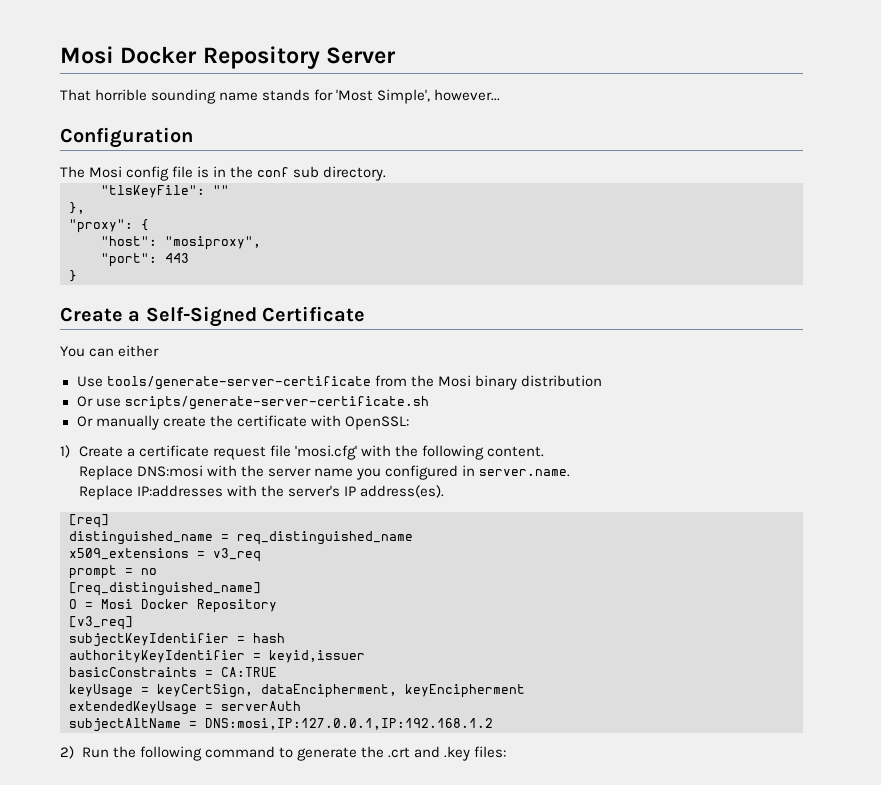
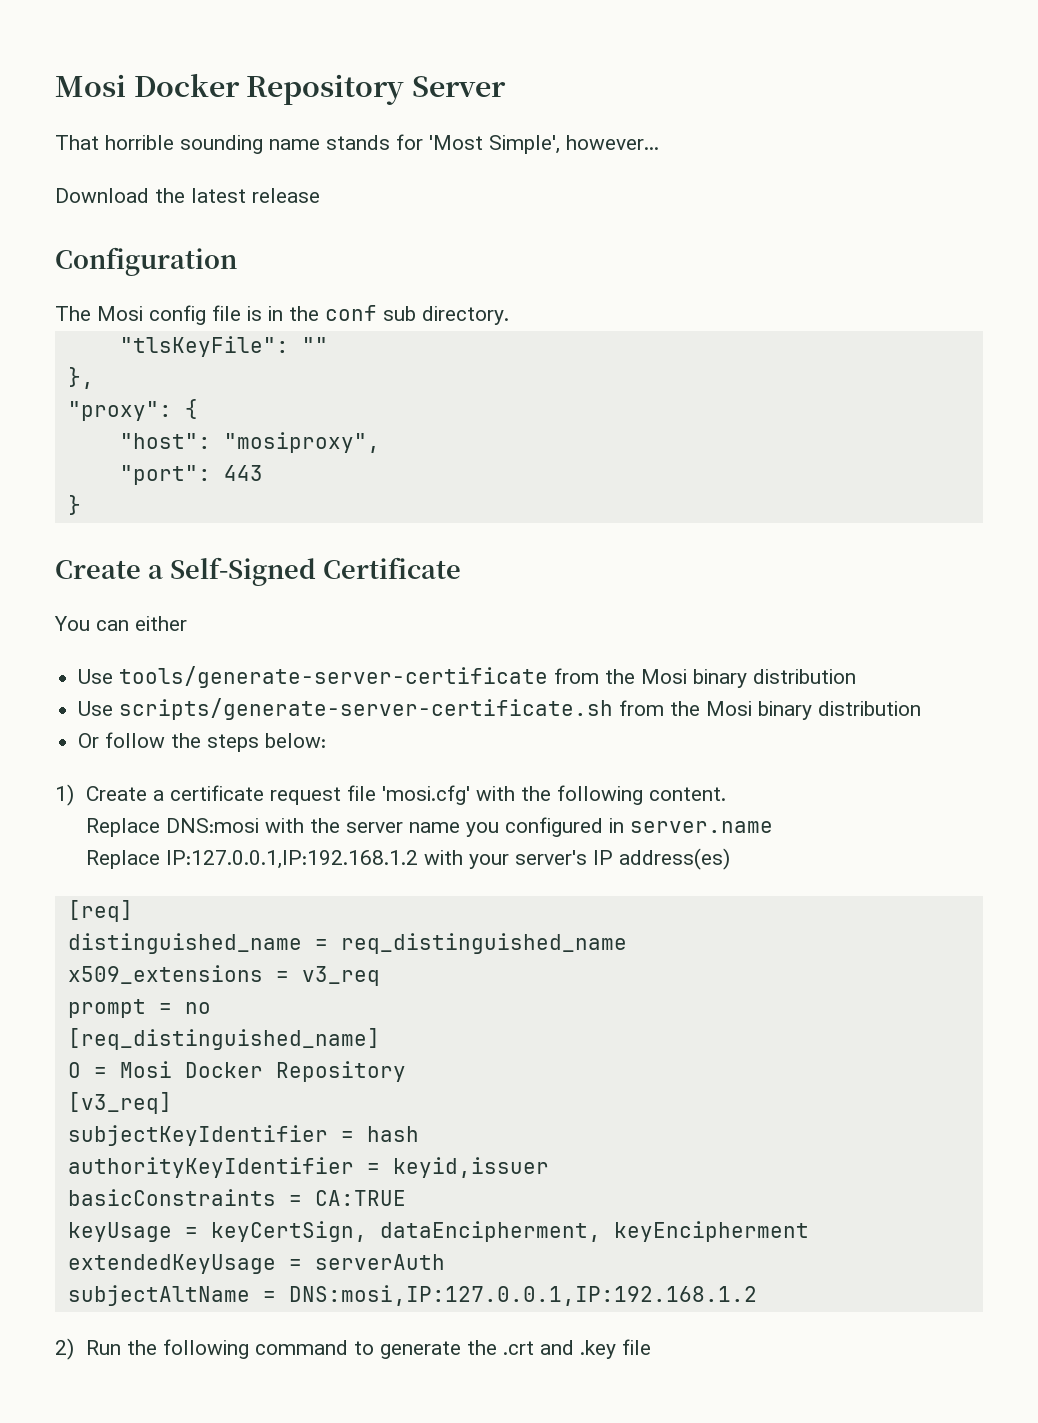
+ Download the latest release
- Or use scripts/generate-server-certificate.sh
- Or manually create the certificate with OpenSSL:
+ Use scripts/generate-server-certificate.sh from the Mosi binary distribution
+ Or follow the steps below:
- Replace DNS:mosi with the server name you configured in server.name.
- Replace IP:addresses with the server's IP address(es).
+ Replace DNS:mosi with the server name you configured in server.name
+ Replace IP:127.0.0.1,IP:192.168.1.2 with your server's IP address(es)
- 2) Run the following command to generate the .crt and .key files:
+ 2) Run the following command to generate the .crt and .key file

